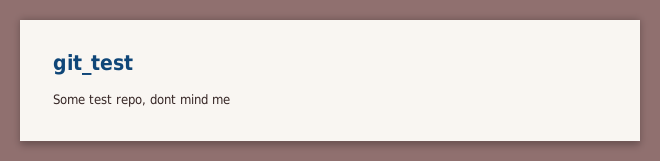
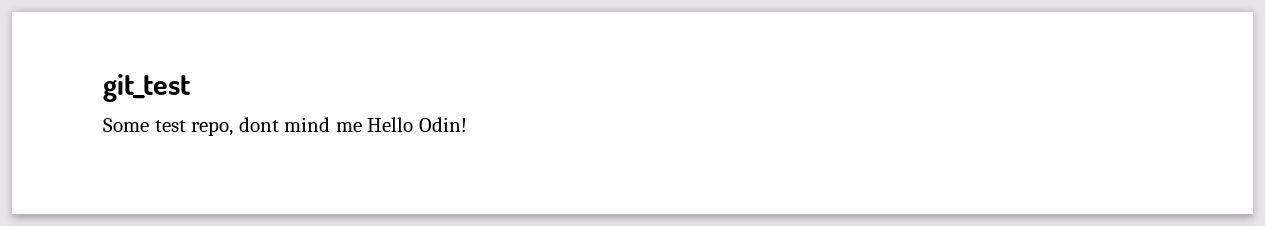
- Some test repo, dont mind me
+ Some test repo, dont mind me Hello Odin!

